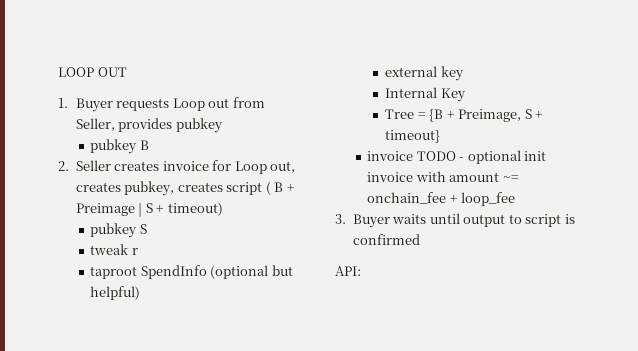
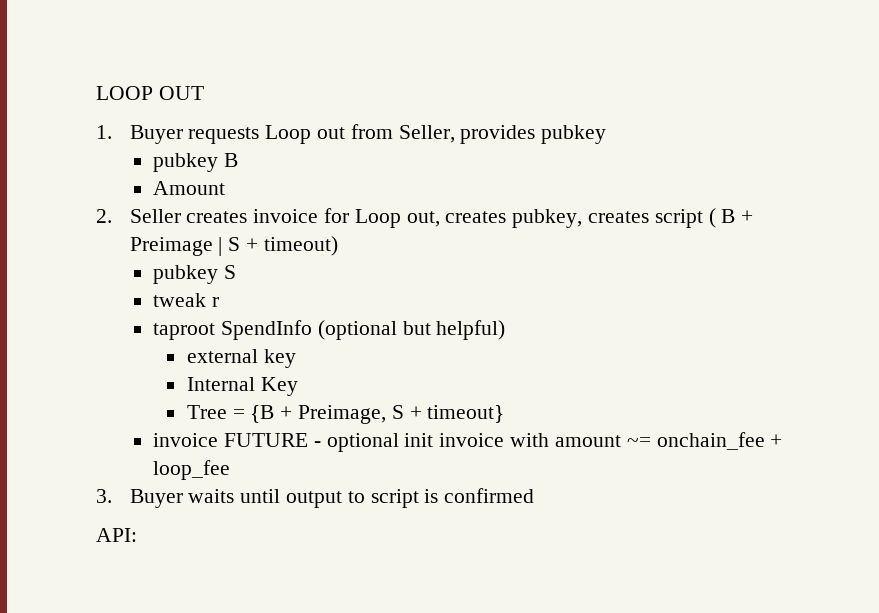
+ Amount
- invoice TODO - optional init invoice with amount ~= onchain_fee + loop_fee
+ invoice FUTURE - optional init invoice with amount ~= onchain_fee + loop_fee

